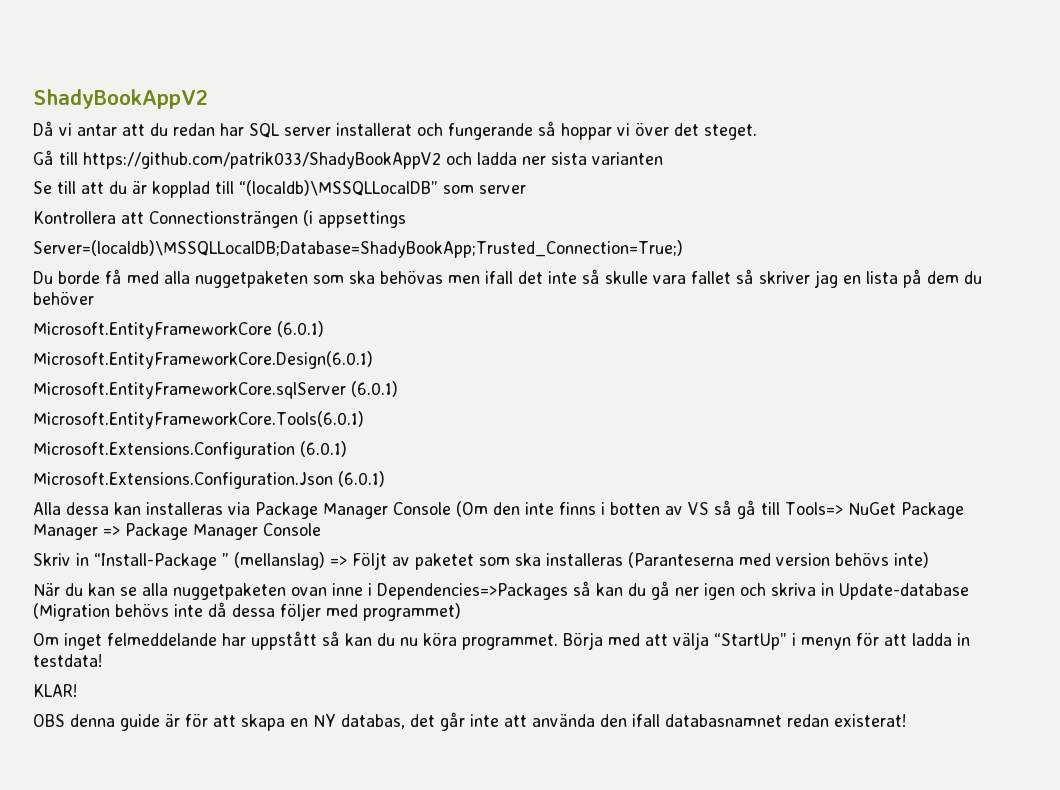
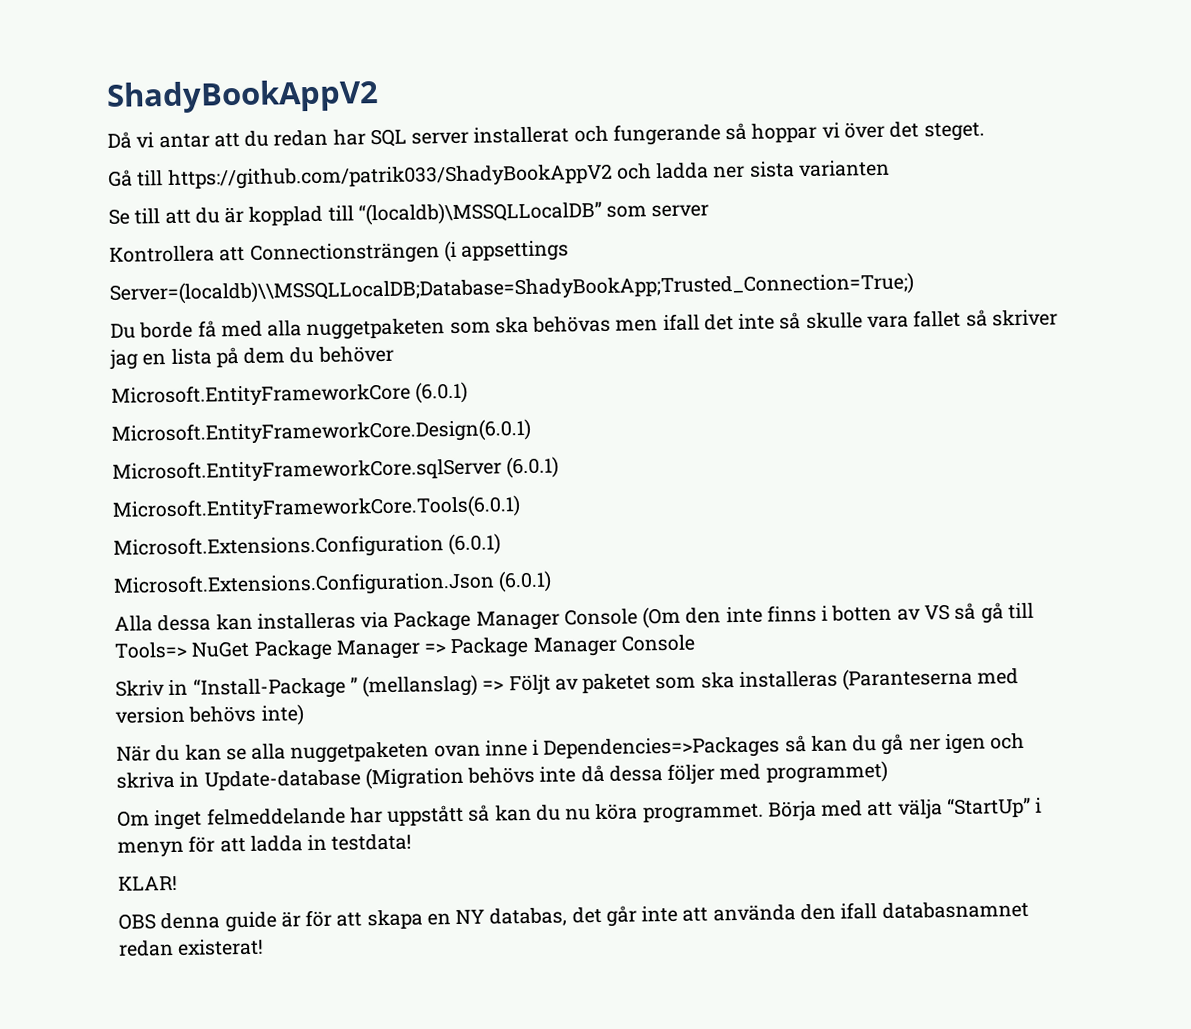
- Server=(localdb)\MSSQLLocalDB;Database=ShadyBookApp;Trusted_Connection=True;)
+ Server=(localdb)\\MSSQLLocalDB;Database=ShadyBookApp;Trusted_Connection=True;)

